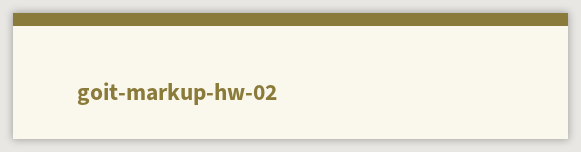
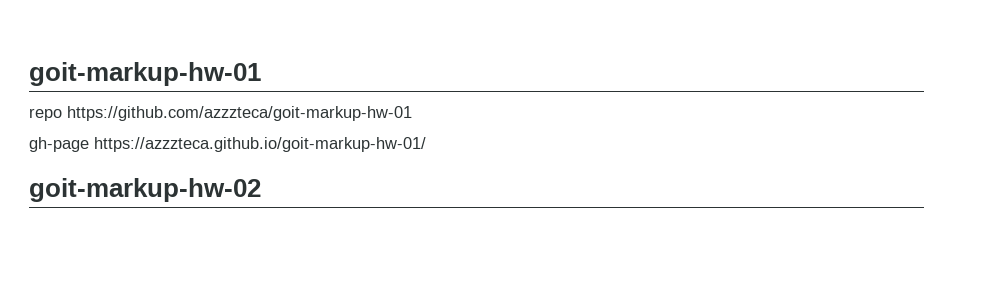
+ goit-markup-hw-01
+ repo https://github.com/azzzteca/goit-markup-hw-01
+ gh-page https://azzzteca.github.io/goit-markup-hw-01/

